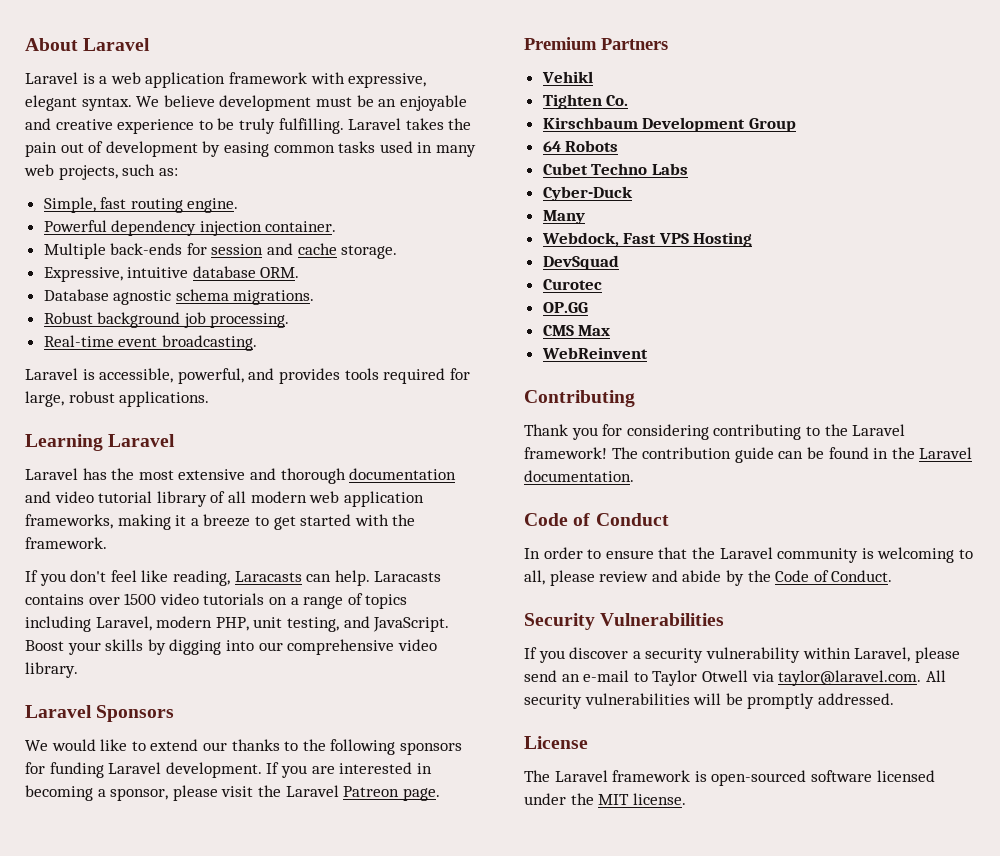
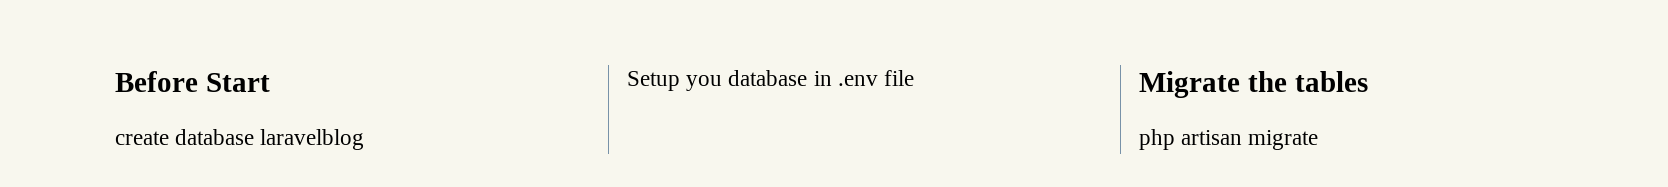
- About Laravel
- Laravel is a web application framework with expressive, elegant syntax. We believe development must be an enjoyable and creative experience to be truly fulfilling. Laravel takes the pain out of development by easing common tasks used in many web projects, such as:
- Simple, fast routing engine.
- Powerful dependency injection container.
- Multiple back-ends for session and cache storage.
- Expressive, intuitive database ORM.
- Database agnostic schema migrations.
- Robust background job processing.
- Real-time event broadcasting.
- Laravel is accessible, powerful, and provides tools required for large, robust applications.
- Learning Laravel
- Laravel has the most extensive and thorough documentation and video tutorial library of all modern web application frameworks, making it a breeze to get started with the framework.
- If you don't feel like reading, Laracasts can help. Laracasts contains over 1500 video tutorials on a range of topics including Laravel, modern PHP, unit testing, and JavaScript. Boost your skills by digging into our comprehensive video library.
- Laravel Sponsors
- We would like to extend our thanks to the following sponsors for funding Laravel development. If you are interested in becoming a sponsor, please visit the Laravel Patreon page.
- Premium Partners
- Vehikl
- Tighten Co.
- Kirschbaum Development Group
- 64 Robots
- Cubet Techno Labs
- Cyber-Duck
- Many
- Webdock, Fast VPS Hosting
- DevSquad
- Curotec
- OP.GG
- CMS Max
- WebReinvent
- Contributing
- Thank you for considering contributing to the Laravel framework! The contribution guide can be found in the Laravel documentation.
- Code of Conduct
- In order to ensure that the Laravel community is welcoming to all, please review and abide by the Code of Conduct.
- Security Vulnerabilities
- If you discover a security vulnerability within Laravel, please send an e-mail to Taylor Otwell via taylor@laravel.com. All security vulnerabilities will be promptly addressed.
- License
- The Laravel framework is open-sourced software licensed under the MIT license.
+ Before Start
+ create database laravelblog
+ Setup you database in .env file
+ Migrate the tables
+ php artisan migrate

